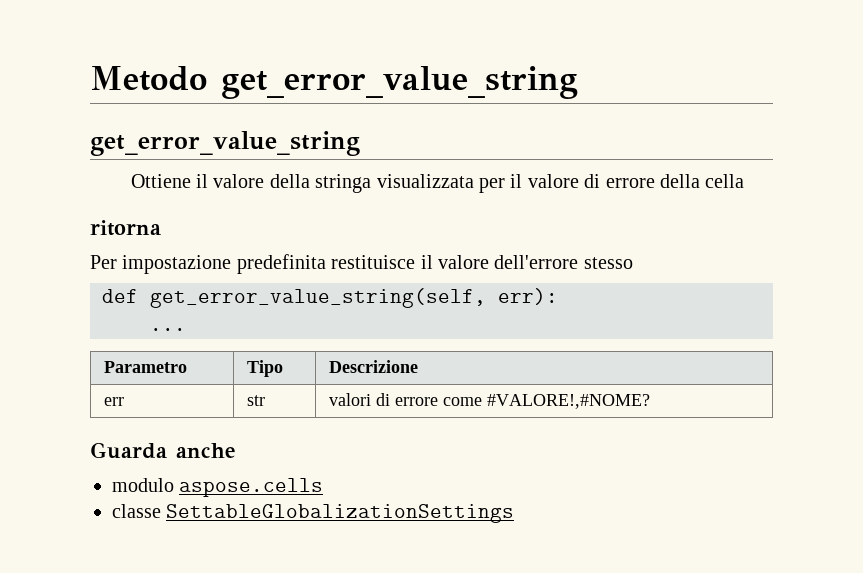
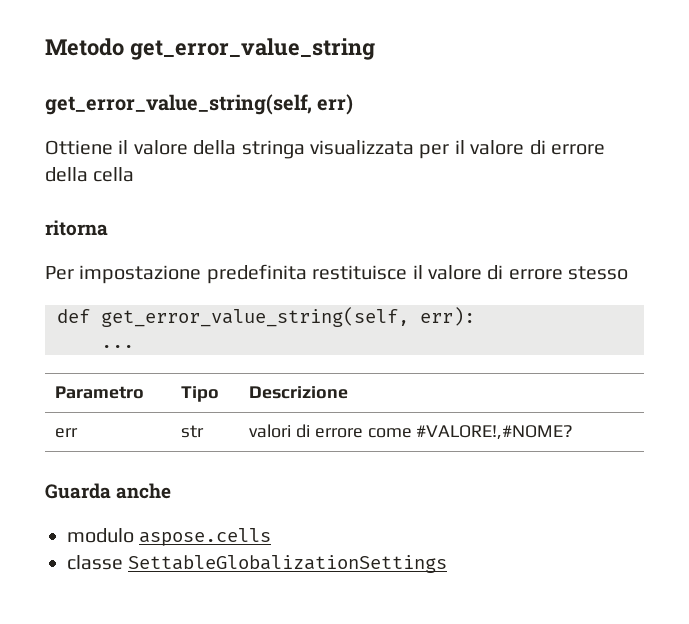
  Metodo get_error_value_string
- get_error_value_string
+ get_error_value_string(self, err)
- Per impostazione predefinita restituisce il valore dell'errore stesso
+ Per impostazione predefinita restituisce il valore di errore stesso

